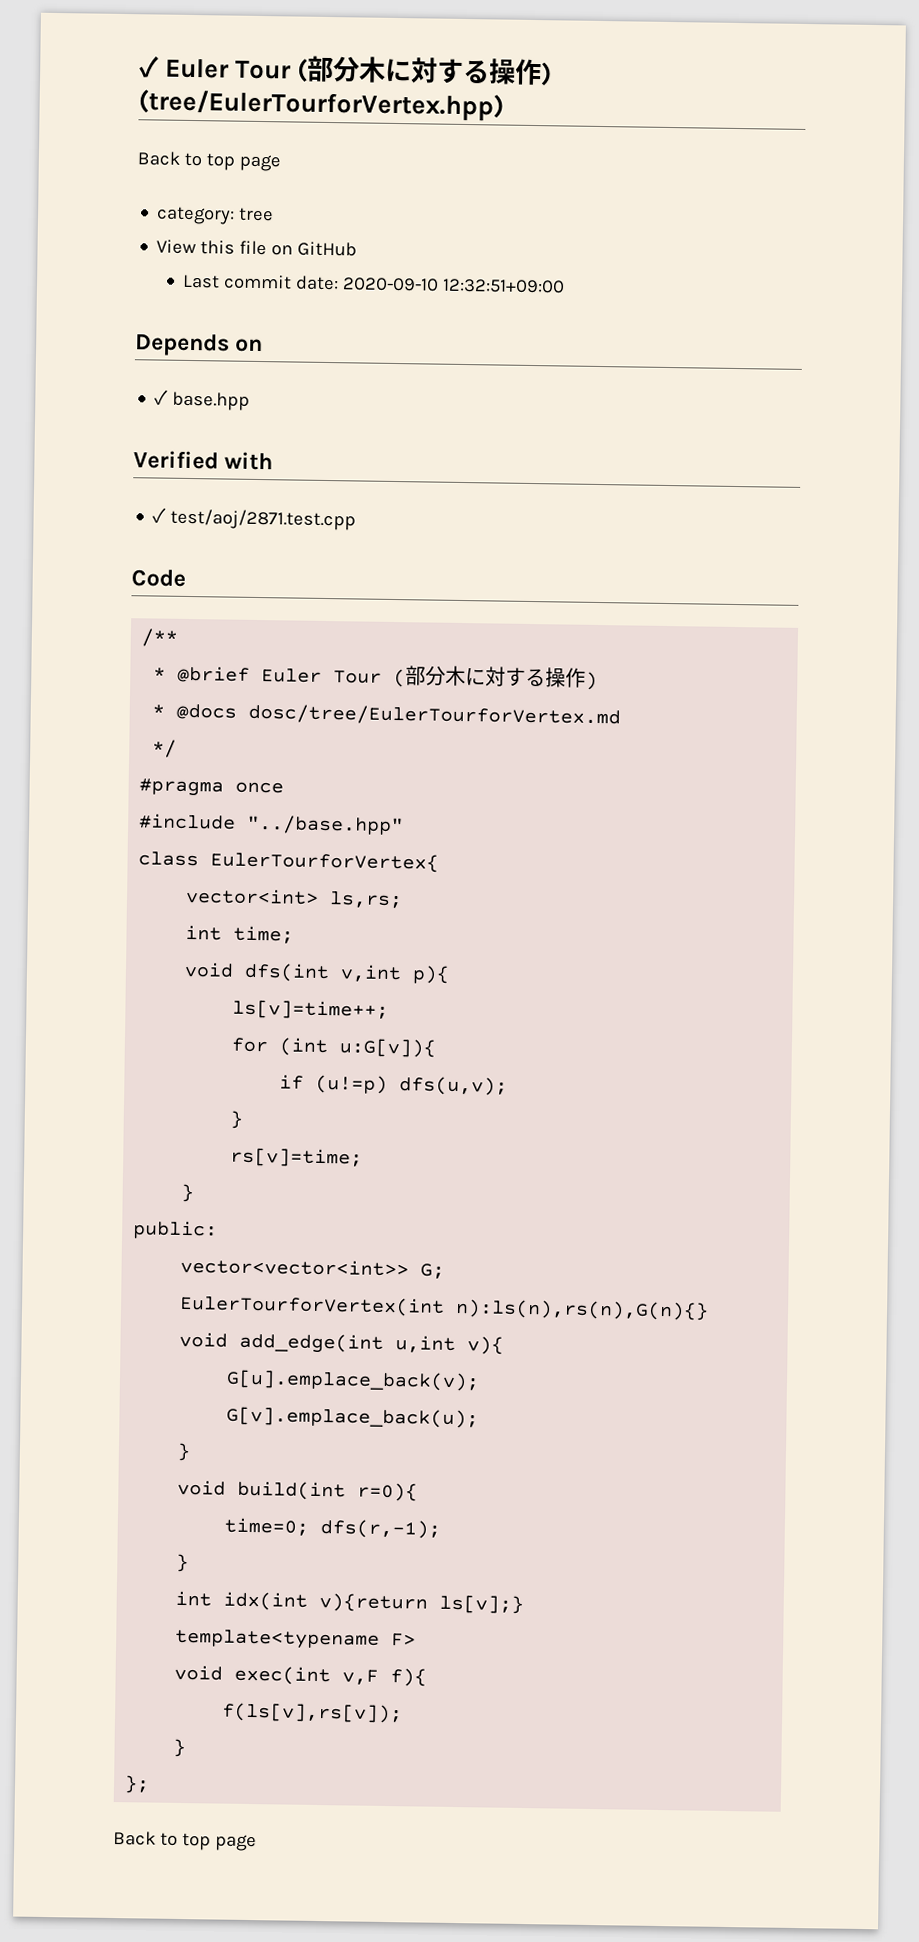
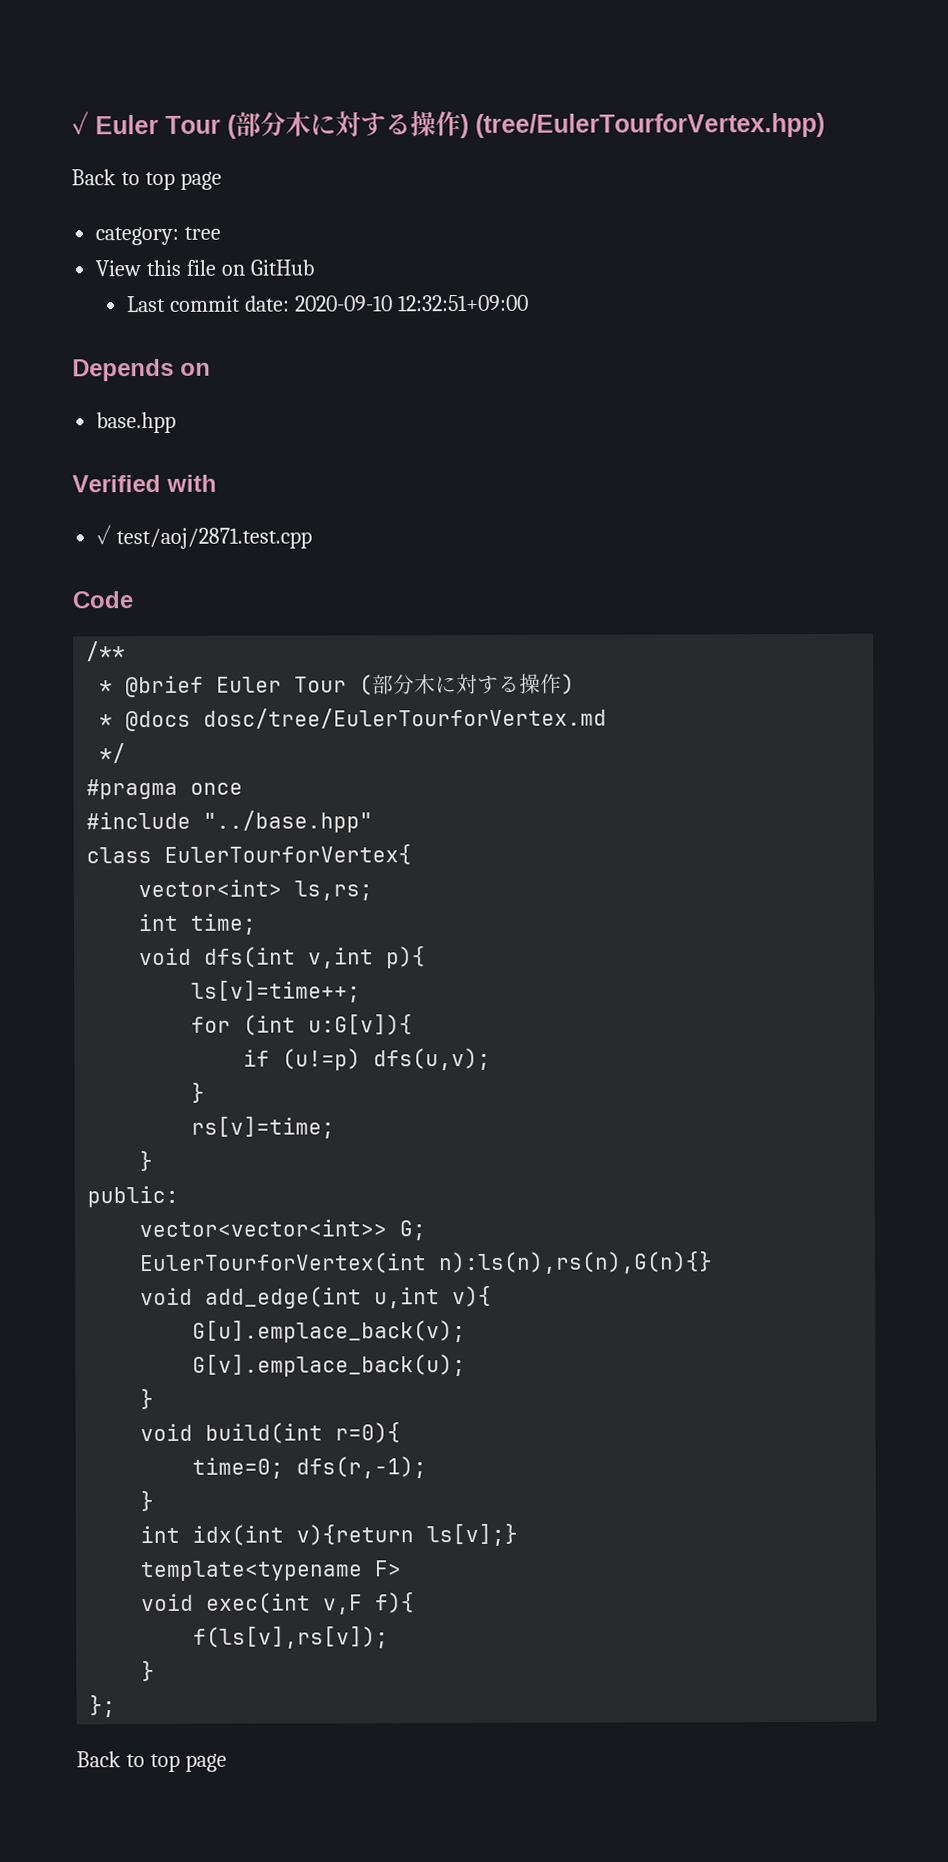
- ✓ base.hpp
+ base.hpp

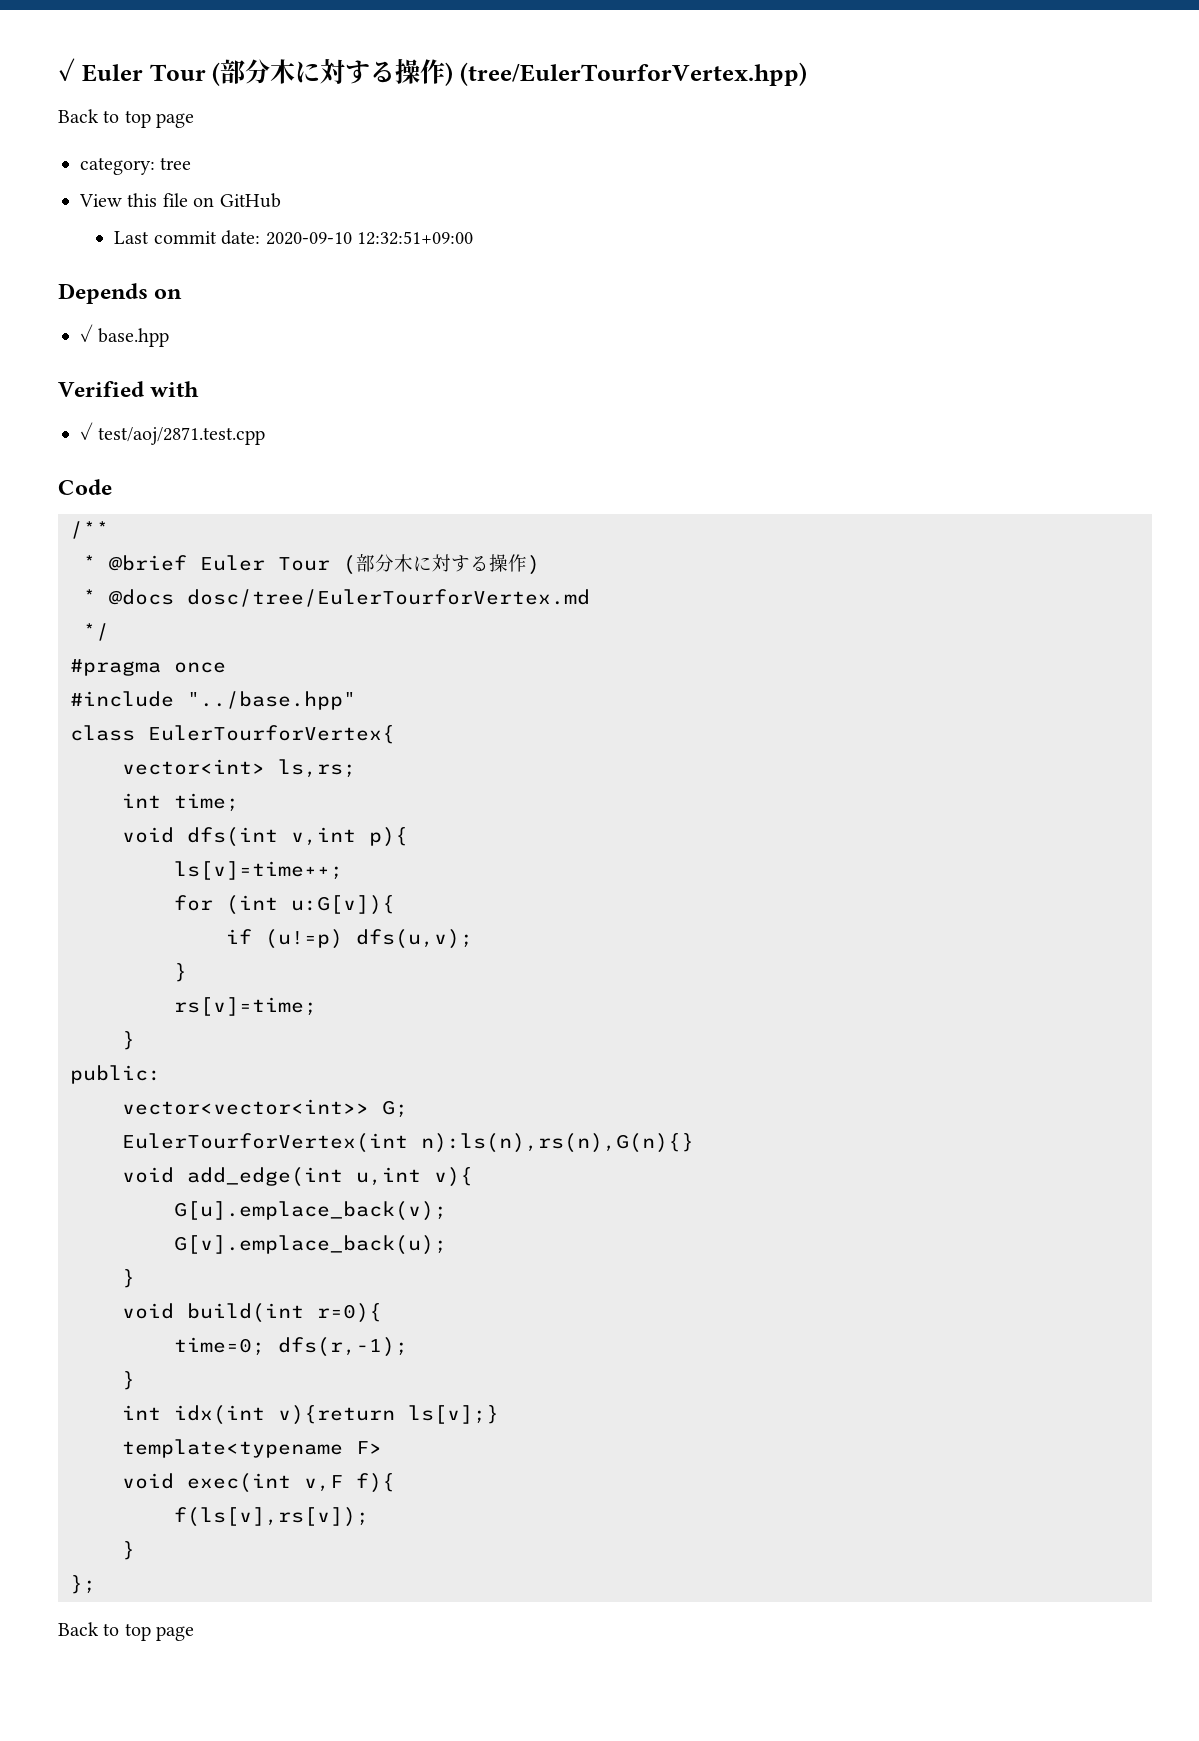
- base.hpp
+ ✓ base.hpp

